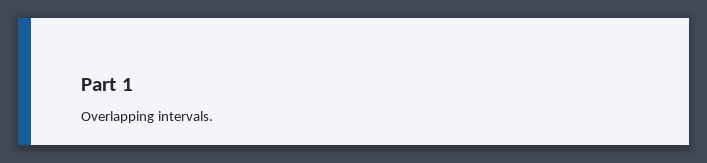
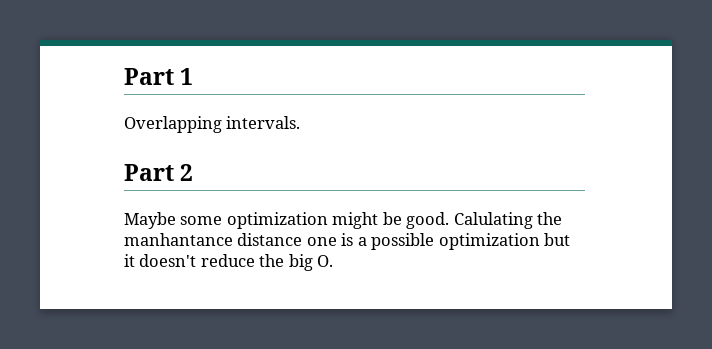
+ Part 2
+ Maybe some optimization might be good. Calulating the manhantance distance one is a possible optimization but it doesn't reduce the big O.

